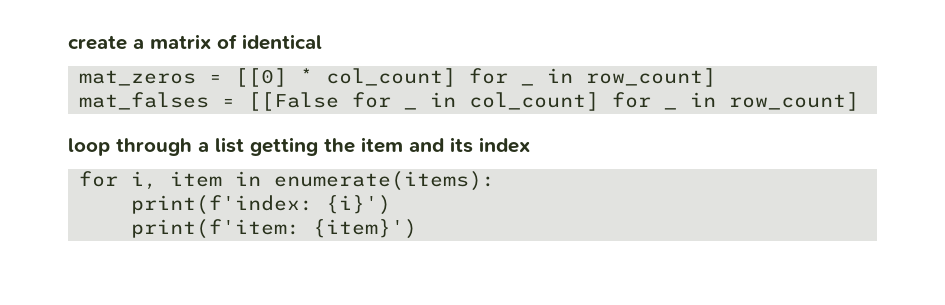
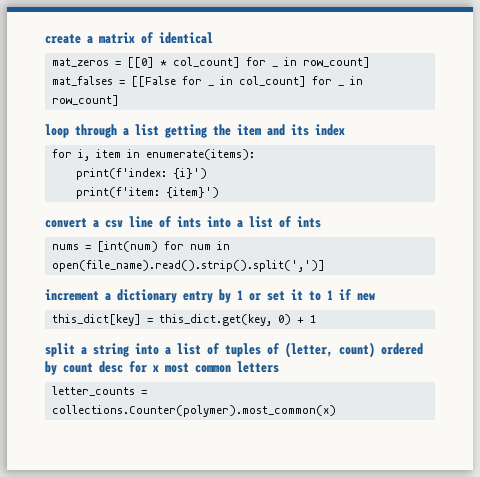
+ convert a csv line of ints into a list of ints
+ nums = [int(num) for num in open(file_name).read().strip().split(',')]
+ increment a dictionary entry by 1 or set it to 1 if new
+ this_dict[key] = this_dict.get(key, 0) + 1
+ split a string into a list of tuples of (letter, count) ordered by count desc for x most common letters
+ letter_counts = collections.Counter(polymer).most_common(x)

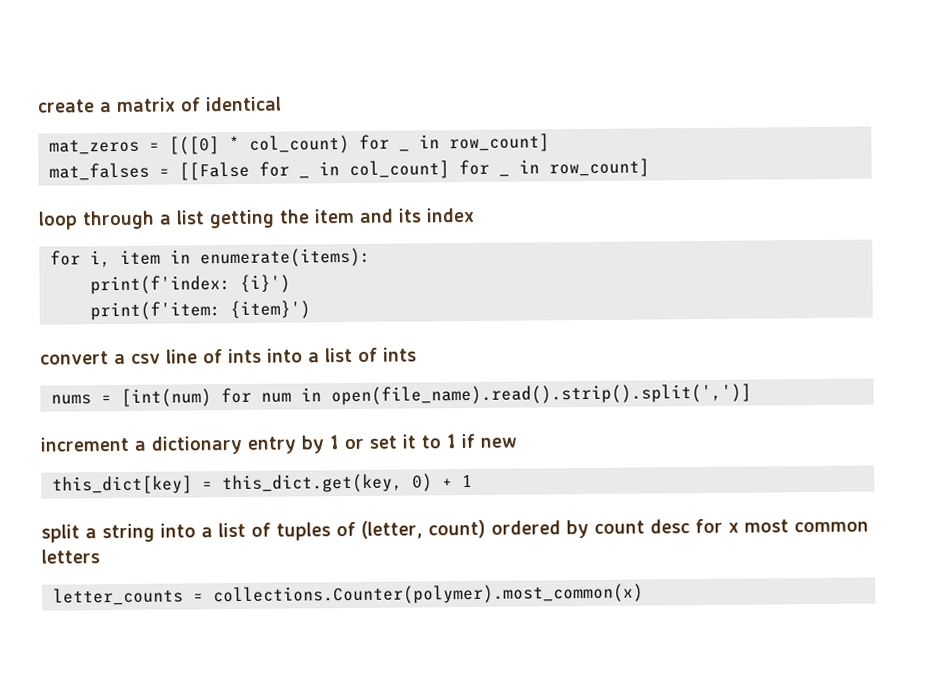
- mat_zeros = [[0] * col_count] for _ in row_count]
+ mat_zeros = [([0] * col_count) for _ in row_count]

